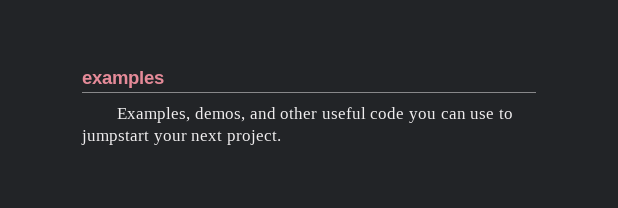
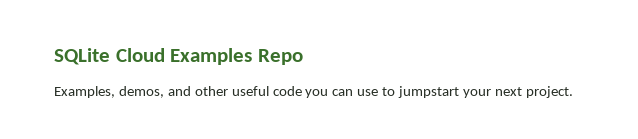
- examples
+ SQLite Cloud Examples Repo

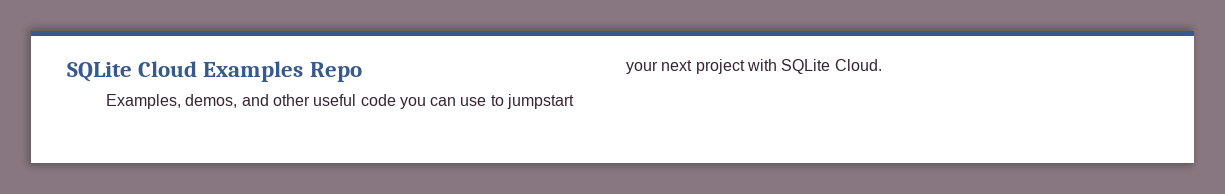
- Examples, demos, and other useful code you can use to jumpstart your next project.
+ Examples, demos, and other useful code you can use to jumpstart your next project with SQLite Cloud.

